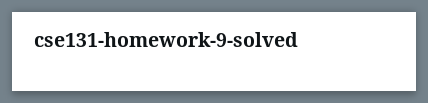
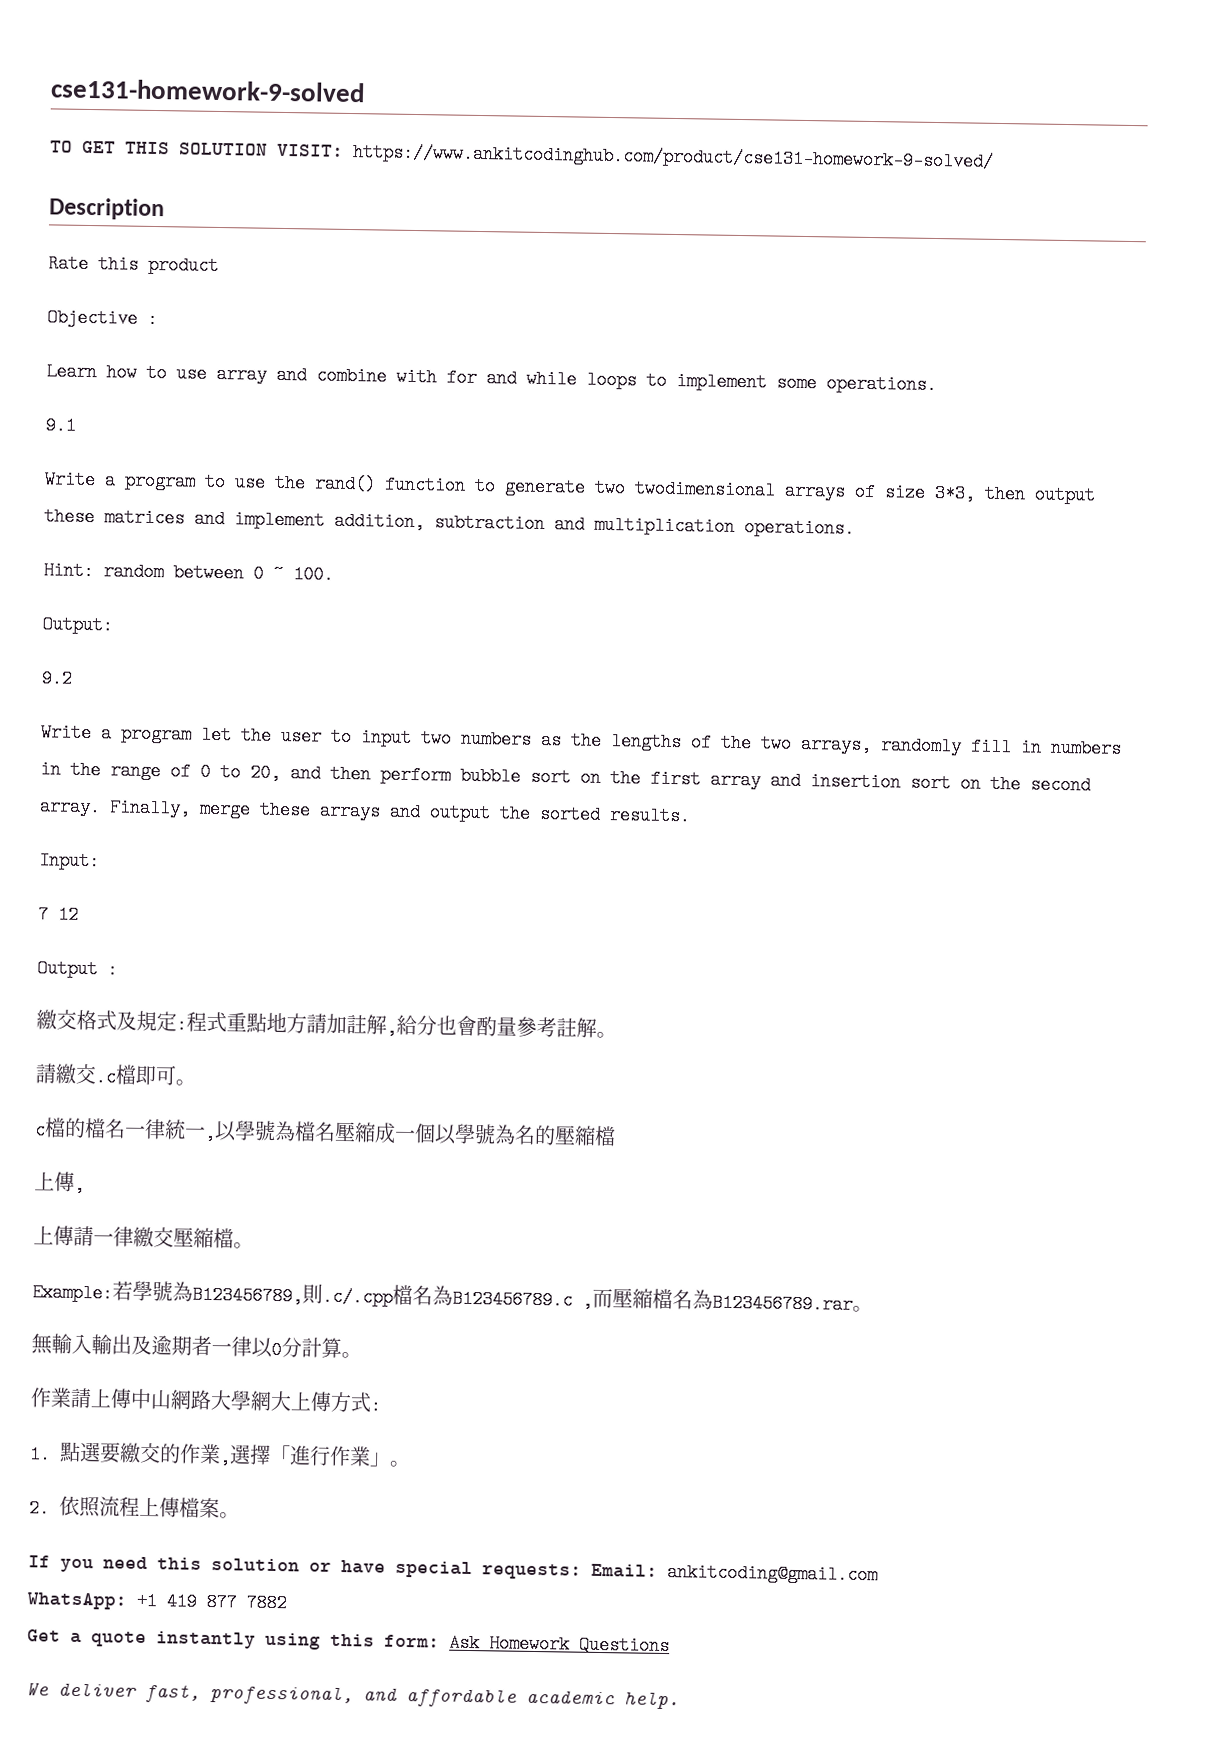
+ TO GET THIS SOLUTION VISIT: https://www.ankitcodinghub.com/product/cse131-homework-9-solved/
+ Description
+ Rate this product
+ Objective :
+ Learn how to use array and combine with for and while loops to implement some operations.
+ 9.1
+ Write a program to use the rand() function to generate two twodimensional arrays of size 3*3, then output these matrices and implement addition, subtraction and multiplication operations.
+ Hint: random between 0 ~ 100.
+ Output:
+ 9.2
+ Write a program let the user to input two numbers as the lengths of the two arrays, randomly fill in numbers in the range of 0 to 20, and then perform bubble sort on the first array and insertion sort on the second array. Finally, merge these arrays and output the sorted results.
+ Input:
+ 7 12
+ Output :
+ 繳交格式及規定:程式重點地方請加註解,給分也會酌量參考註解。
+ 請繳交.c檔即可。
+ c檔的檔名一律統一,以學號為檔名壓縮成一個以學號為名的壓縮檔
+ 上傳,
+ 上傳請一律繳交壓縮檔。
+ Example:若學號為B123456789,則.c/.cpp檔名為B123456789.c ,而壓縮檔名為B123456789.rar。
+ 無輸入輸出及逾期者一律以0分計算。
+ 作業請上傳中山網路大學網大上傳方式:
+ 1.點選要繳交的作業,選擇「進行作業」。
+ 2.依照流程上傳檔案。
+ If you need this solution or have special requests: Email: ankitcoding@gmail.com
+ WhatsApp: +1 419 877 7882
+ Get a quote instantly using this form: Ask Homework Questions
+ We deliver fast, professional, and affordable academic help.

